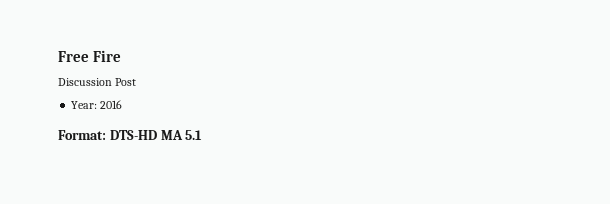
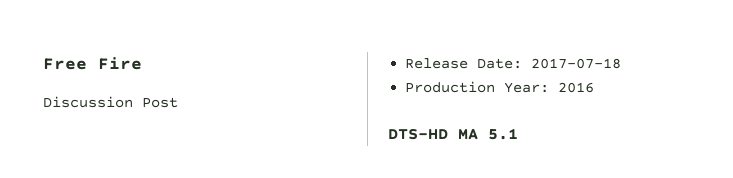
- Year: 2016
+ Release Date: 2017-07-18
+ Production Year: 2016
- Format: DTS-HD MA 5.1
+ DTS-HD MA 5.1

